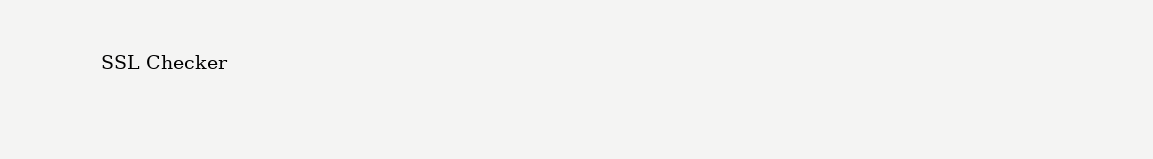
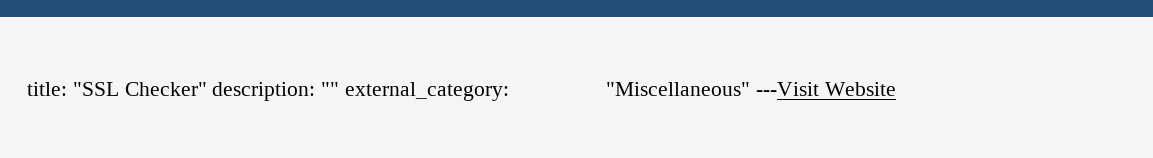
- SSL Checker
+ title: "SSL Checker" description: "" external_category: "Miscellaneous" ---Visit Website

